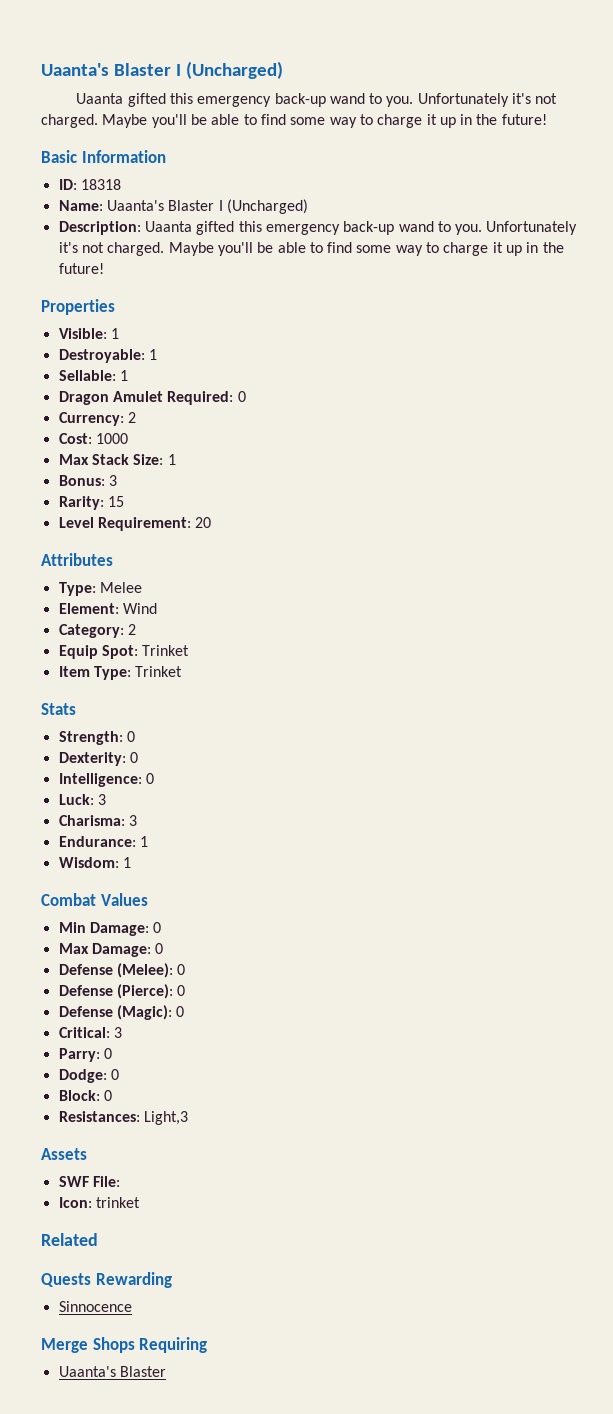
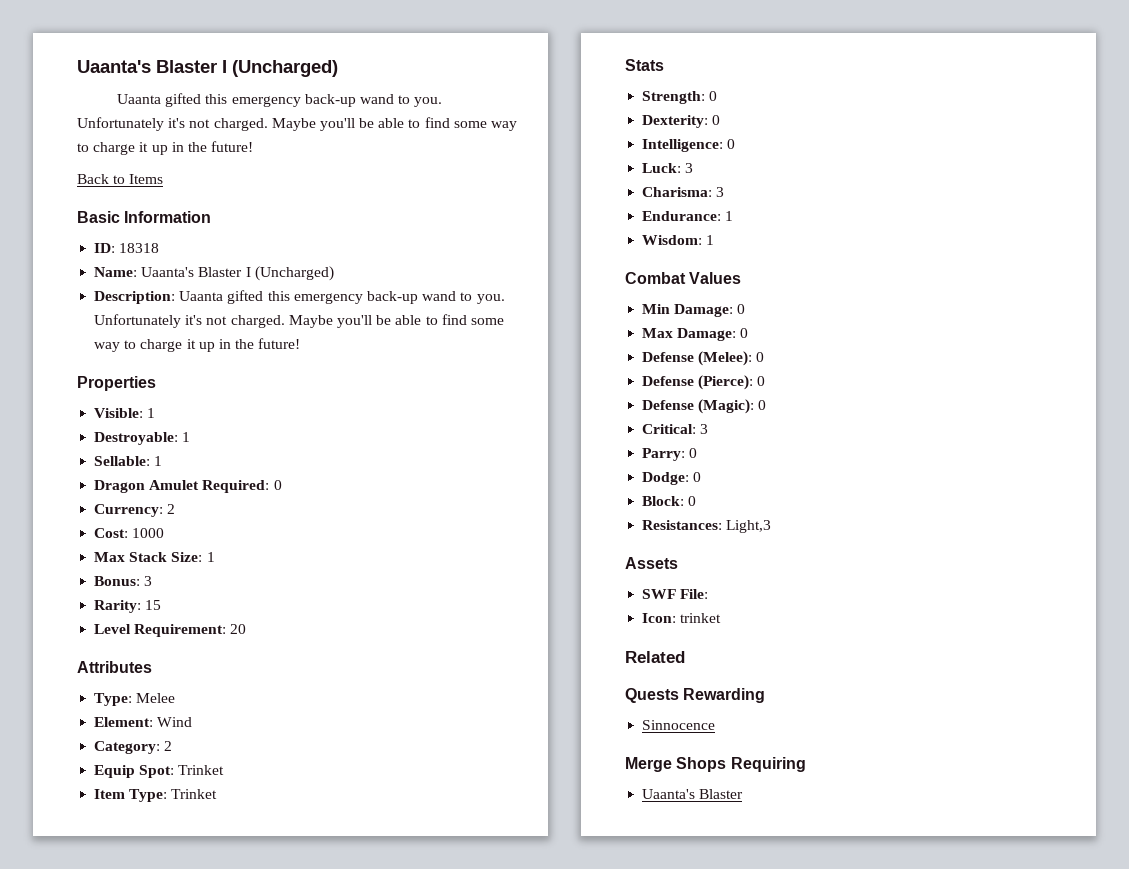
+ Back to Items

